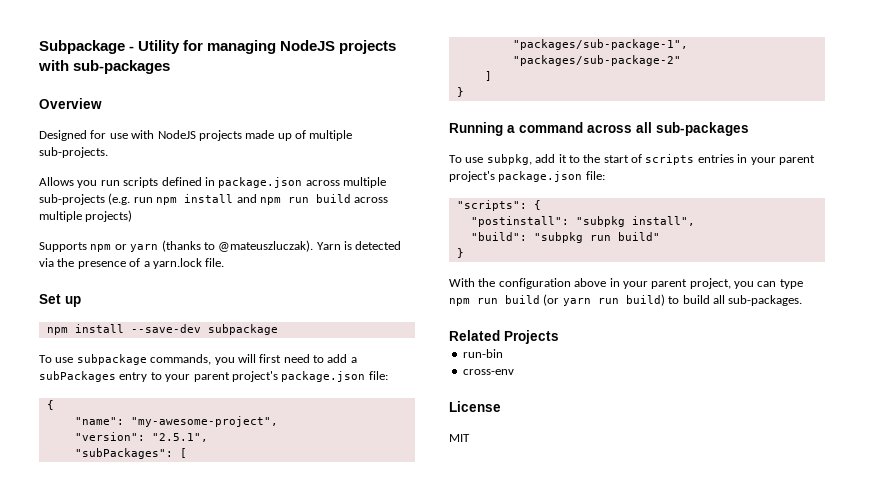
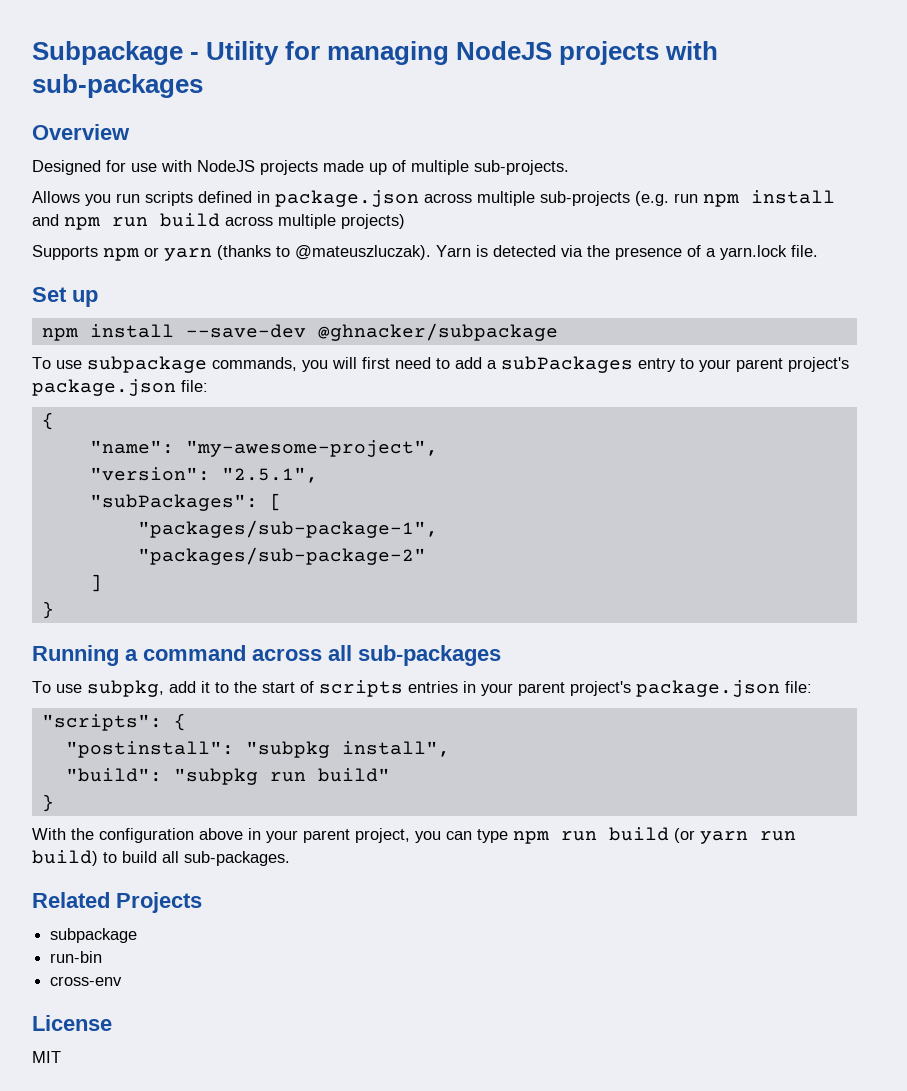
- npm install --save-dev subpackage
+ npm install --save-dev @ghnacker/subpackage
  Related Projects
+ subpackage

